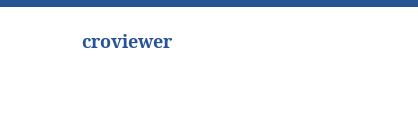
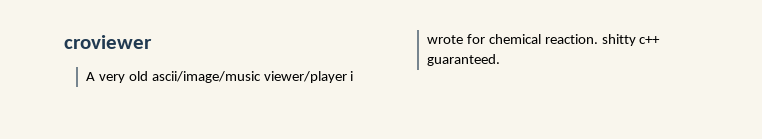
+ A very old ascii/image/music viewer/player i wrote for chemical reaction. shitty c++ guaranteed.

